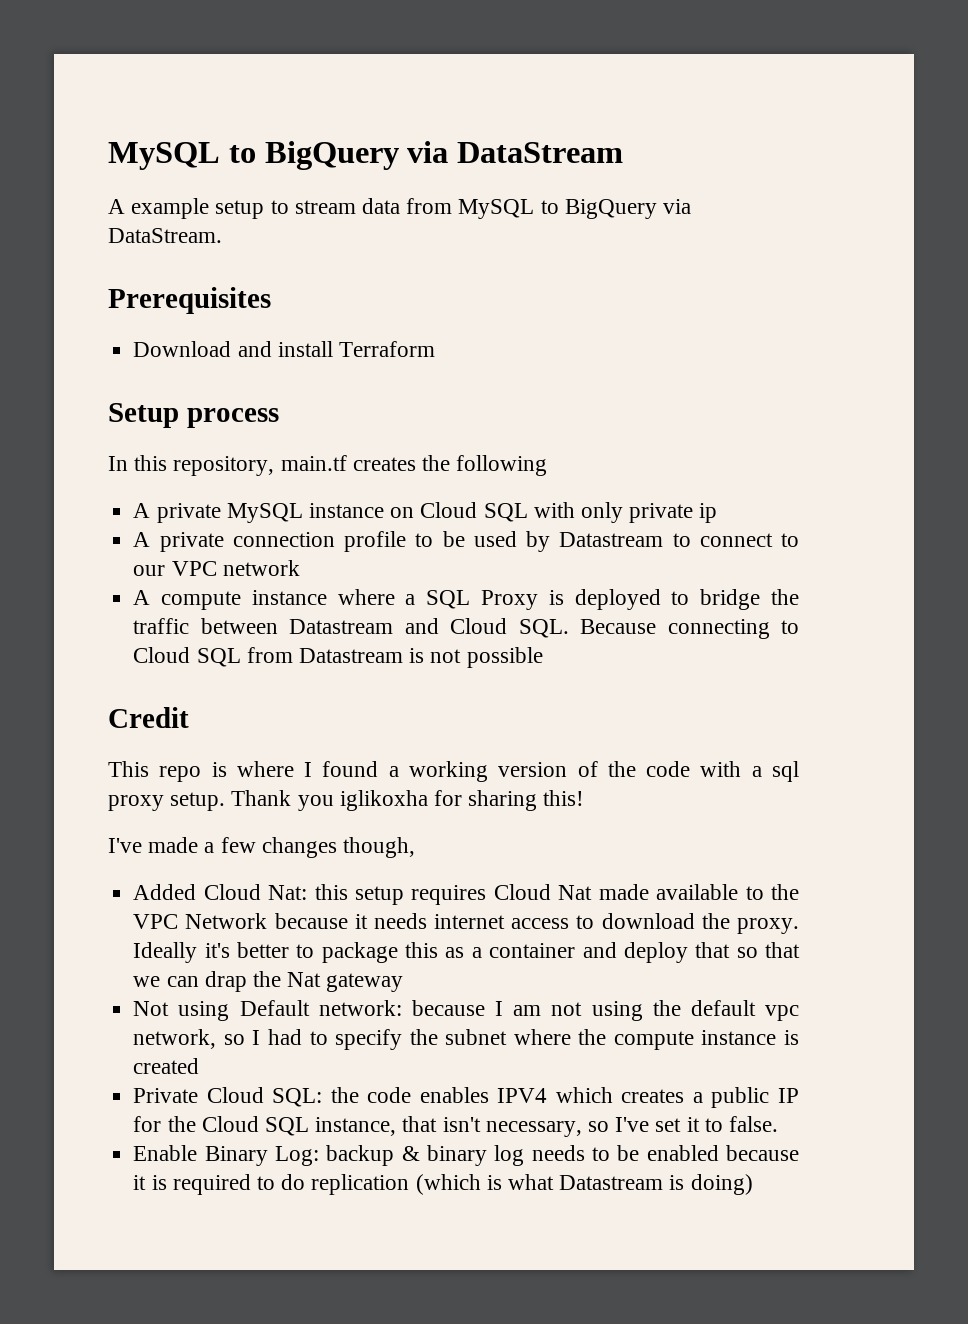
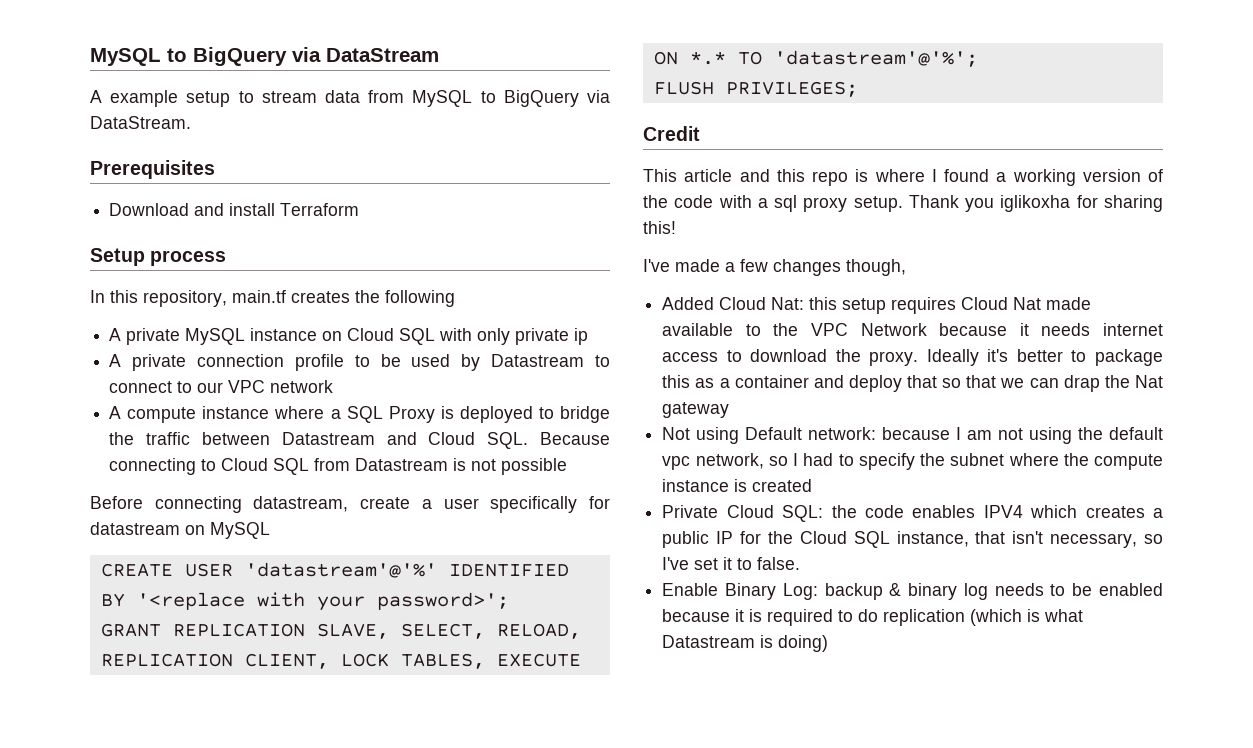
+ Before connecting datastream, create a user specifically for datastream on MySQL
+ CREATE USER 'datastream'@'%' IDENTIFIED BY '<replace with your password>';
+ GRANT REPLICATION SLAVE, SELECT, RELOAD, REPLICATION CLIENT, LOCK TABLES, EXECUTE ON *.* TO 'datastream'@'%';
+ FLUSH PRIVILEGES;
- This repo is where I found a working version of the code with a sql proxy setup.
+ This article and this repo is where I found a working version of the code with a sql proxy setup.

